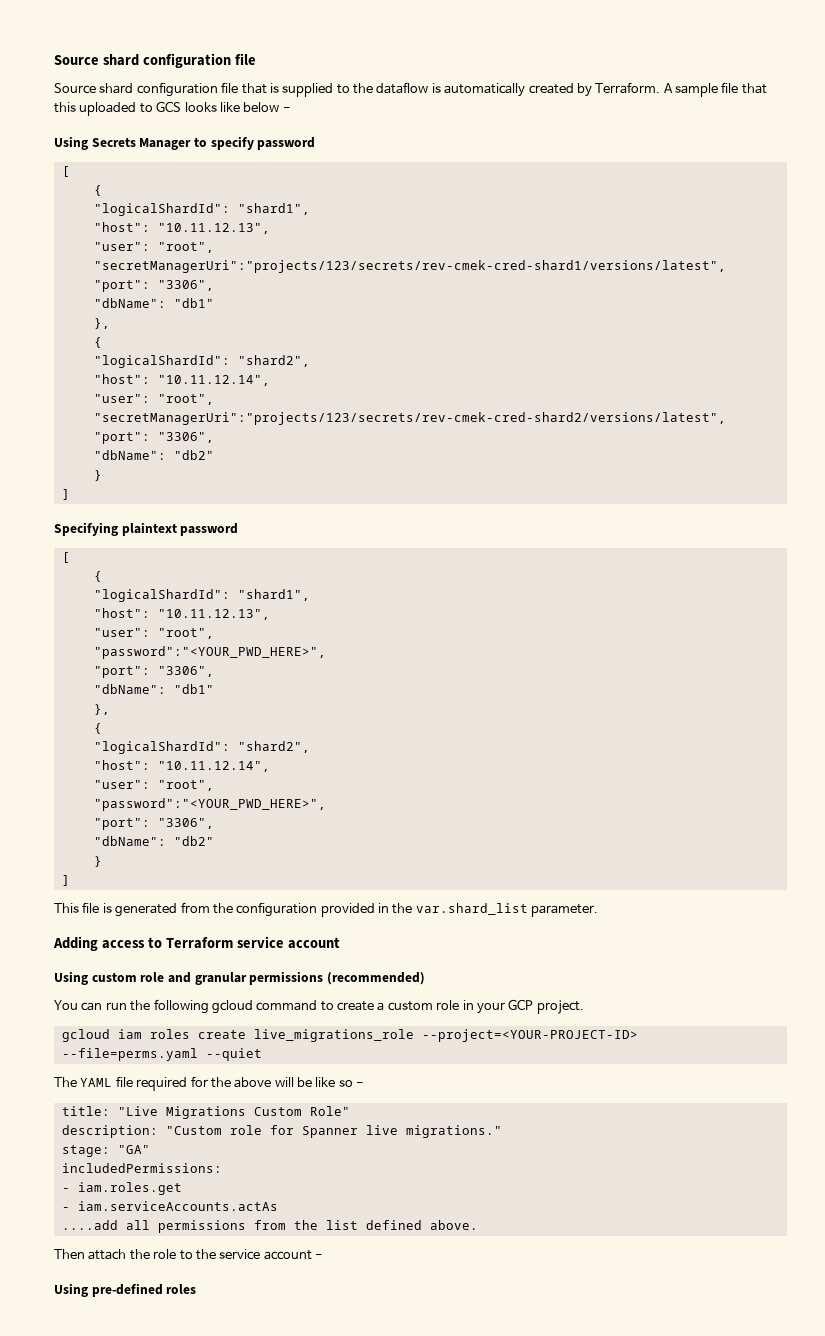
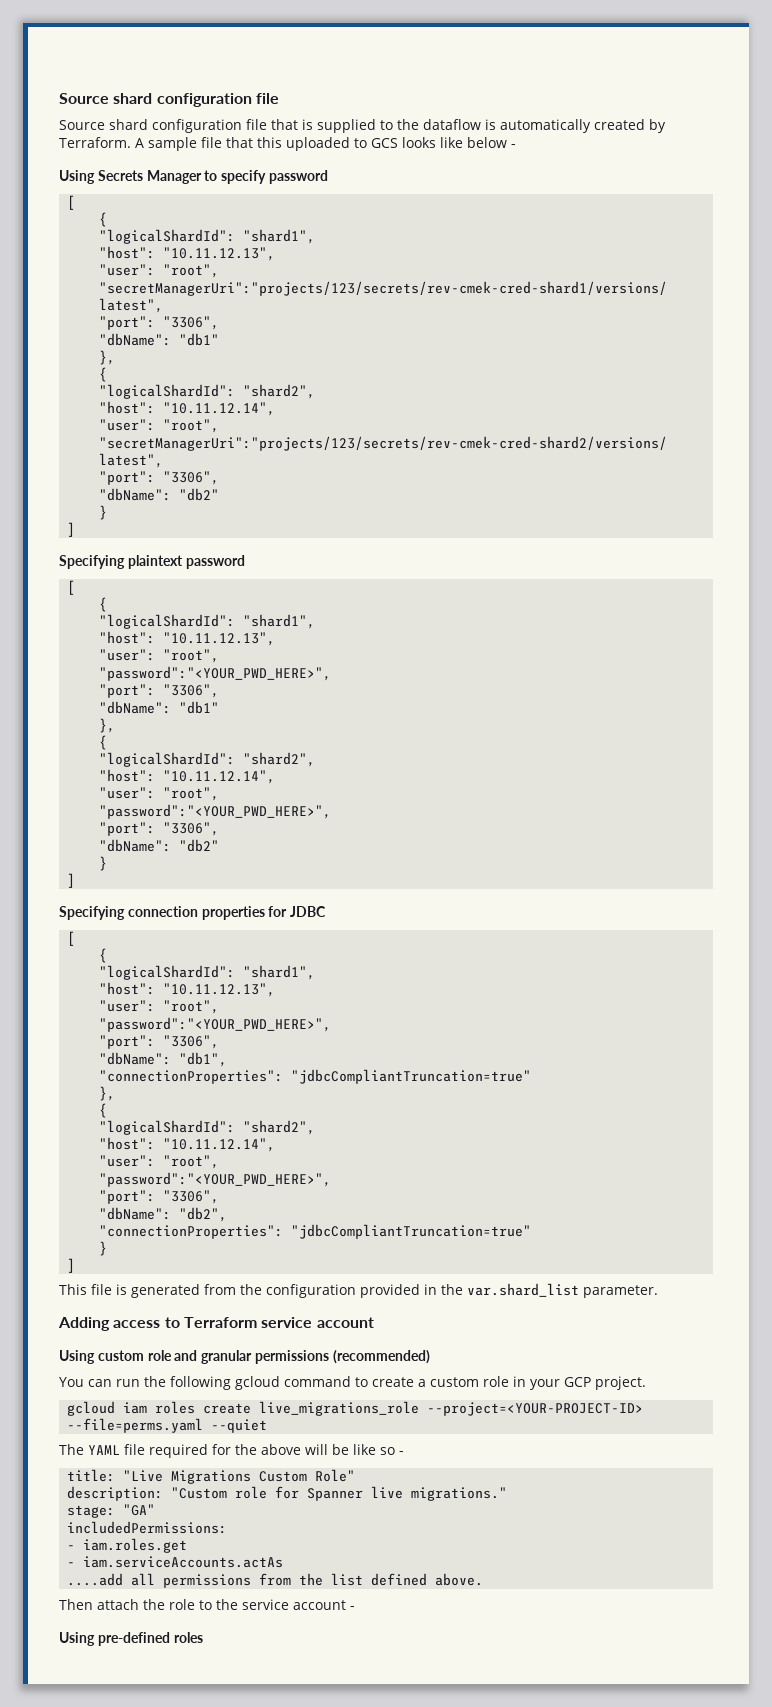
+ Specifying connection properties for JDBC
+ [
+ {
+ "logicalShardId": "shard1",
+ "host": "10.11.12.13",
+ "user": "root",
+ "password":"<YOUR_PWD_HERE>",
+ "port": "3306",
+ "dbName": "db1",
+ "connectionProperties": "jdbcCompliantTruncation=true"
+ },
+ {
+ "logicalShardId": "shard2",
+ "host": "10.11.12.14",
+ "user": "root",
+ "password":"<YOUR_PWD_HERE>",
+ "port": "3306",
+ "dbName": "db2",
+ "connectionProperties": "jdbcCompliantTruncation=true"
+ }
+ ]

